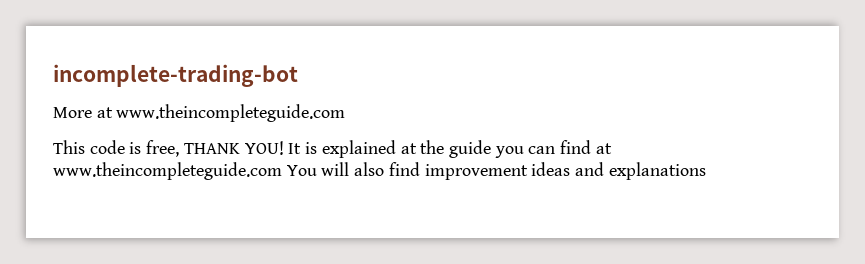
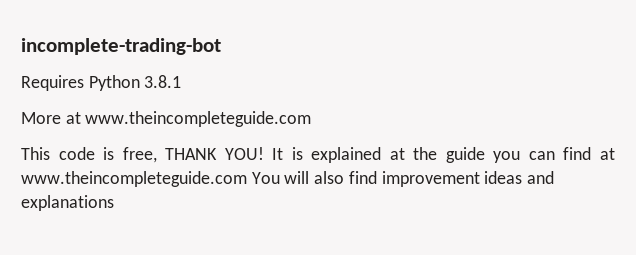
+ Requires Python 3.8.1

